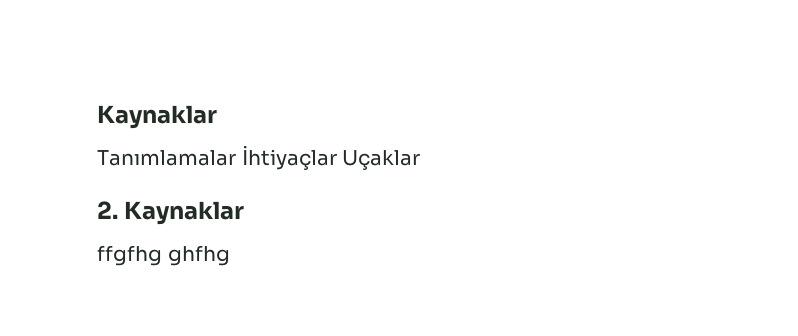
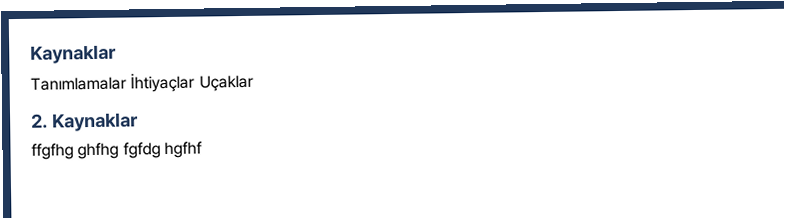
- ffgfhg ghfhg
+ ffgfhg ghfhg fgfdg hgfhf

